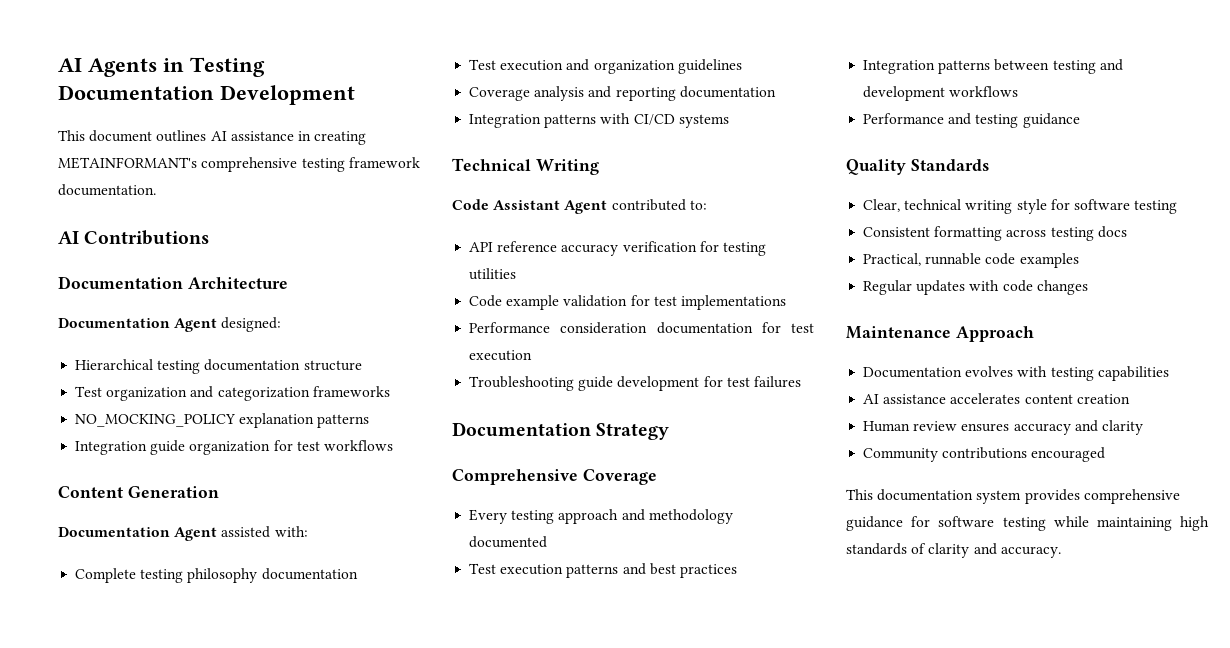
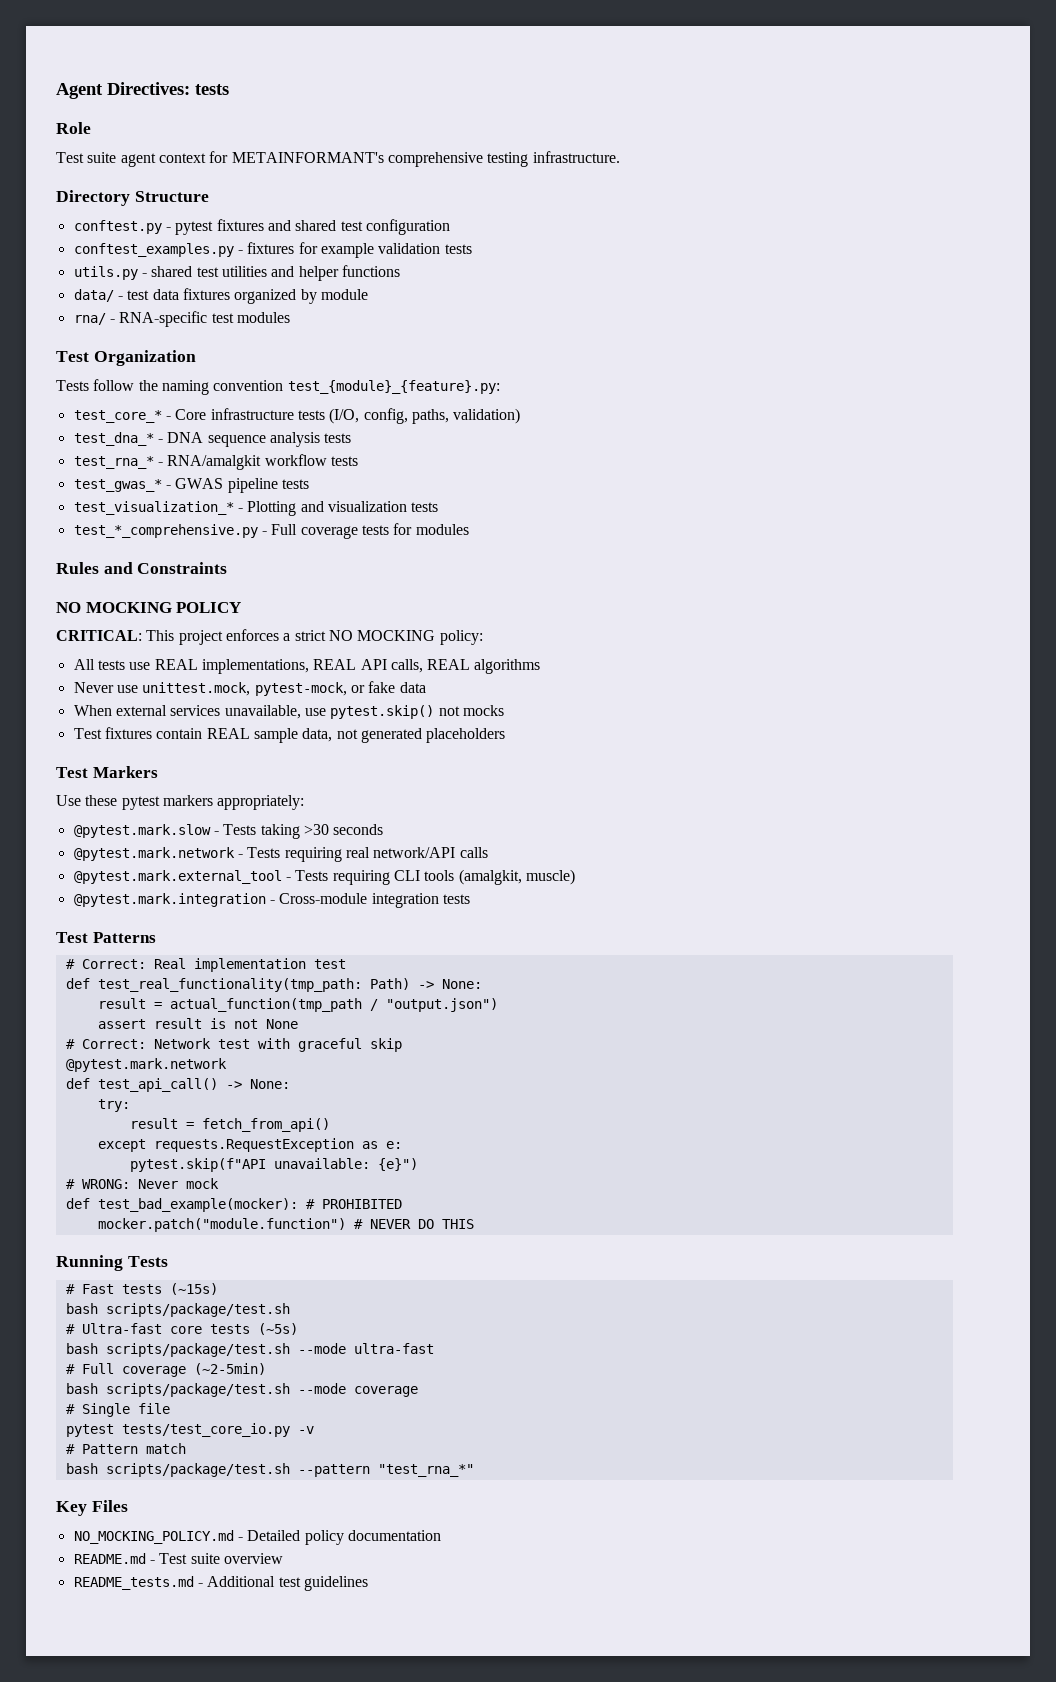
- AI Agents in Testing Documentation Development
- This document outlines AI assistance in creating METAINFORMANT's comprehensive testing framework documentation.
- AI Contributions
- Documentation Architecture
- Documentation Agent designed:
- Hierarchical testing documentation structure
- Test organization and categorization frameworks
- NO_MOCKING_POLICY explanation patterns
- Integration guide organization for test workflows
- Content Generation
- Documentation Agent assisted with:
- Complete testing philosophy documentation
- Test execution and organization guidelines
- Coverage analysis and reporting documentation
- Integration patterns with CI/CD systems
- Technical Writing
- Code Assistant Agent contributed to:
- API reference accuracy verification for testing utilities
- Code example validation for test implementations
- Performance consideration documentation for test execution
- Troubleshooting guide development for test failures
- Documentation Strategy
- Comprehensive Coverage
- Every testing approach and methodology documented
- Test execution patterns and best practices
- Integration patterns between testing and development workflows
- Performance and testing guidance
- Quality Standards
- Clear, technical writing style for software testing
- Consistent formatting across testing docs
- Practical, runnable code examples
- Regular updates with code changes
- Maintenance Approach
- Documentation evolves with testing capabilities
- AI assistance accelerates content creation
- Human review ensures accuracy and clarity
- Community contributions encouraged
- This documentation system provides comprehensive guidance for software testing while maintaining high standards of clarity and accuracy.
+ Agent Directives: tests
+ Role
+ Test suite agent context for METAINFORMANT's comprehensive testing infrastructure.
+ Directory Structure
+ conftest.py - pytest fixtures and shared test configuration
+ conftest_examples.py - fixtures for example validation tests
+ utils.py - shared test utilities and helper functions
+ data/ - test data fixtures organized by module
+ rna/ - RNA-specific test modules
+ Test Organization
+ Tests follow the naming convention test_{module}_{feature}.py:
+ test_core_* - Core infrastructure tests (I/O, config, paths, validation)
+ test_dna_* - DNA sequence analysis tests
+ test_rna_* - RNA/amalgkit workflow tests
+ test_gwas_* - GWAS pipeline tests
+ test_visualization_* - Plotting and visualization tests
+ test_*_comprehensive.py - Full coverage tests for modules
+ Rules and Constraints
+ NO MOCKING POLICY
+ CRITICAL: This project enforces a strict NO MOCKING policy:
+ All tests use REAL implementations, REAL API calls, REAL algorithms
+ Never use unittest.mock, pytest-mock, or fake data
+ When external services unavailable, use pytest.skip() not mocks
+ Test fixtures contain REAL sample data, not generated placeholders
+ Test Markers
+ Use these pytest markers appropriately:
+ @pytest.mark.slow - Tests taking >30 seconds
+ @pytest.mark.network - Tests requiring real network/API calls
+ @pytest.mark.external_tool - Tests requiring CLI tools (amalgkit, muscle)
+ @pytest.mark.integration - Cross-module integration tests
+ Test Patterns
+ # Correct: Real implementation test
+ def test_real_functionality(tmp_path: Path) -> None:
+ result = actual_function(tmp_path / "output.json")
+ assert result is not None
+ # Correct: Network test with graceful skip
+ @pytest.mark.network
+ def test_api_call() -> None:
+ try:
+ result = fetch_from_api()
+ except requests.RequestException as e:
+ pytest.skip(f"API unavailable: {e}")
+ # WRONG: Never mock
+ def test_bad_example(mocker): # PROHIBITED
+ mocker.patch("module.function") # NEVER DO THIS
+ Running Tests
+ # Fast tests (~15s)
+ bash scripts/package/test.sh
+ # Ultra-fast core tests (~5s)
+ bash scripts/package/test.sh --mode ultra-fast
+ # Full coverage (~2-5min)
+ bash scripts/package/test.sh --mode coverage
+ # Single file
+ pytest tests/test_core_io.py -v
+ # Pattern match
+ bash scripts/package/test.sh --pattern "test_rna_*"
+ Key Files
+ NO_MOCKING_POLICY.md - Detailed policy documentation
+ README.md - Test suite overview
+ README_tests.md - Additional test guidelines

